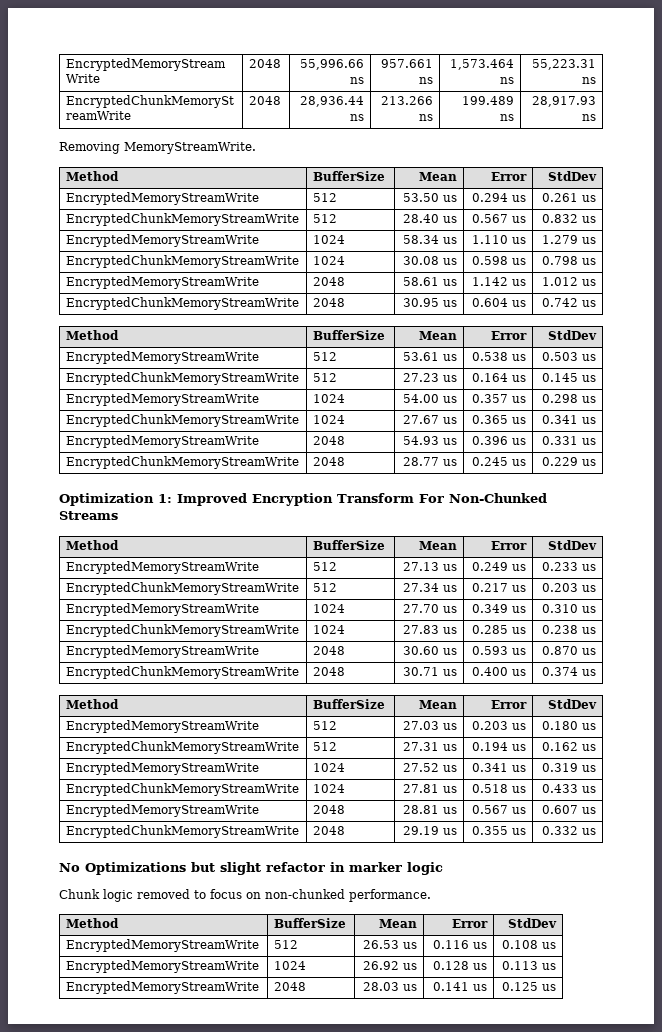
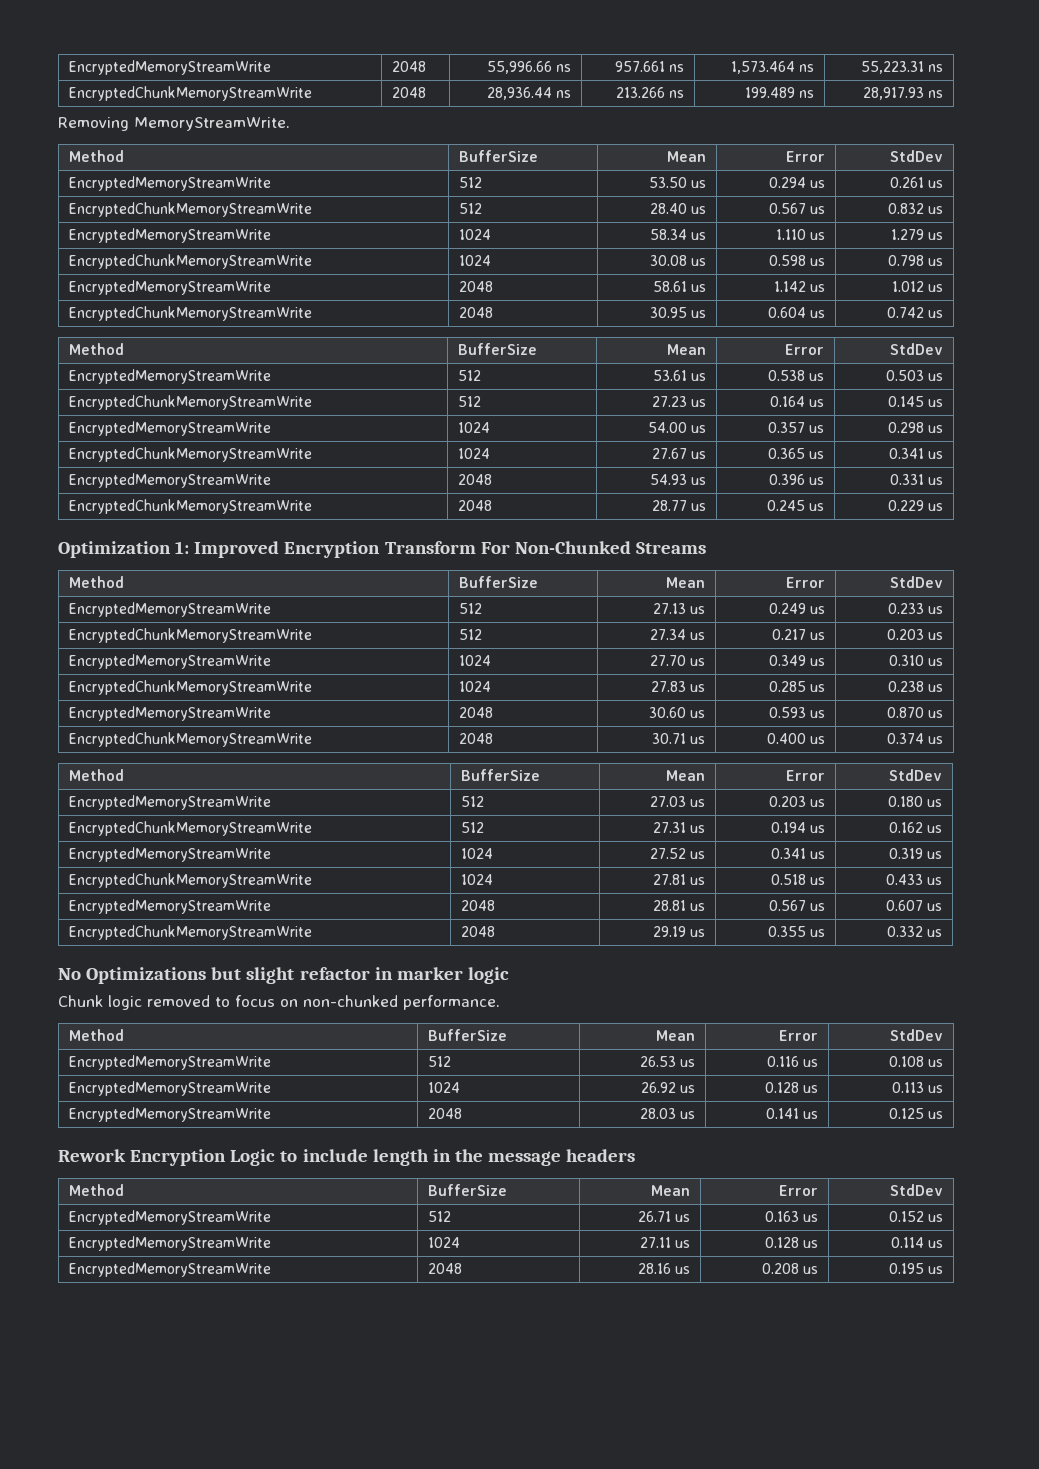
+ Rework Encryption Logic to include length in the message headers
+ Method | BufferSize | Mean | Error | StdDev
+ EncryptedMemoryStreamWrite | 512 | 26.71 us | 0.163 us | 0.152 us
+ EncryptedMemoryStreamWrite | 1024 | 27.11 us | 0.128 us | 0.114 us
+ EncryptedMemoryStreamWrite | 2048 | 28.16 us | 0.208 us | 0.195 us

